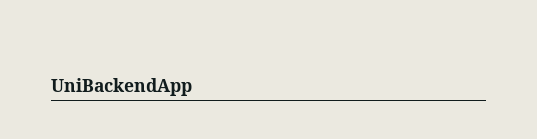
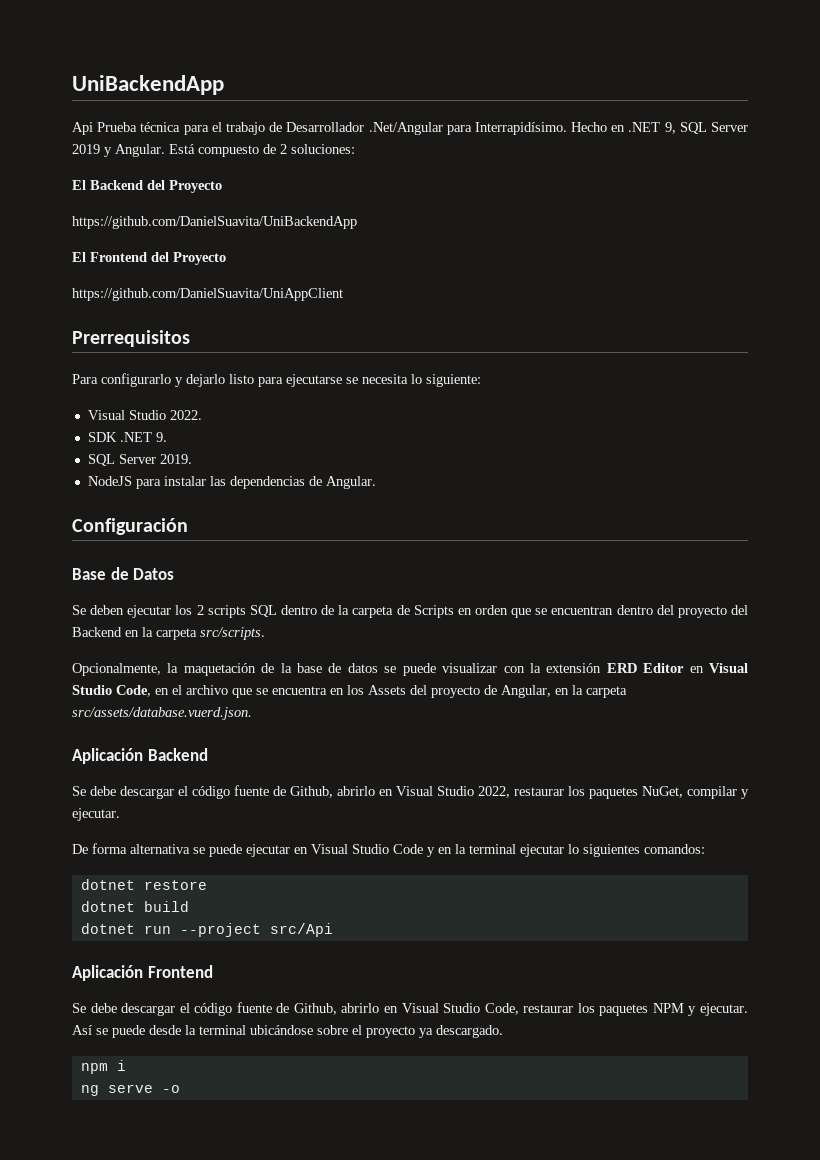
+ Api Prueba técnica para el trabajo de Desarrollador .Net/Angular para Interrapidísimo. Hecho en .NET 9, SQL Server 2019 y Angular. Está compuesto de 2 soluciones:
+ El Backend del Proyecto
+ https://github.com/DanielSuavita/UniBackendApp
+ El Frontend del Proyecto
+ https://github.com/DanielSuavita/UniAppClient
+ Prerrequisitos
+ Para configurarlo y dejarlo listo para ejecutarse se necesita lo siguiente:
+ Visual Studio 2022.
+ SDK .NET 9.
+ SQL Server 2019.
+ NodeJS para instalar las dependencias de Angular.
+ Configuración
+ Base de Datos
+ Se deben ejecutar los 2 scripts SQL dentro de la carpeta de Scripts en orden que se encuentran dentro del proyecto del Backend en la carpeta src/scripts.
+ Opcionalmente, la maquetación de la base de datos se puede visualizar con la extensión ERD Editor en Visual Studio Code, en el archivo que se encuentra en los Assets del proyecto de Angular, en la carpeta src/assets/database.vuerd.json.
+ Aplicación Backend
+ Se debe descargar el código fuente de Github, abrirlo en Visual Studio 2022, restaurar los paquetes NuGet, compilar y ejecutar.
+ De forma alternativa se puede ejecutar en Visual Studio Code y en la terminal ejecutar lo siguientes comandos:
+ dotnet restore
+ dotnet build
+ dotnet run --project src/Api
+ Aplicación Frontend
+ Se debe descargar el código fuente de Github, abrirlo en Visual Studio Code, restaurar los paquetes NPM y ejecutar. Así se puede desde la terminal ubicándose sobre el proyecto ya descargado.
+ npm i
+ ng serve -o

